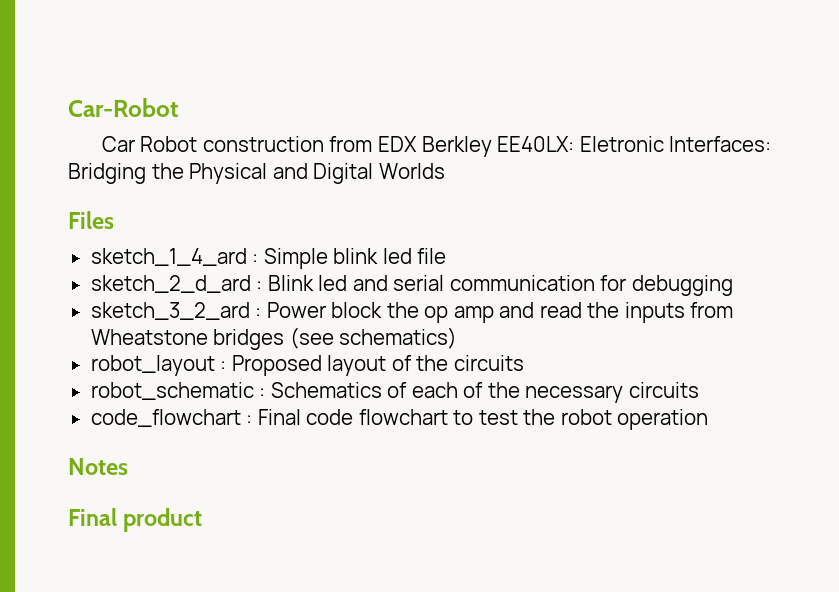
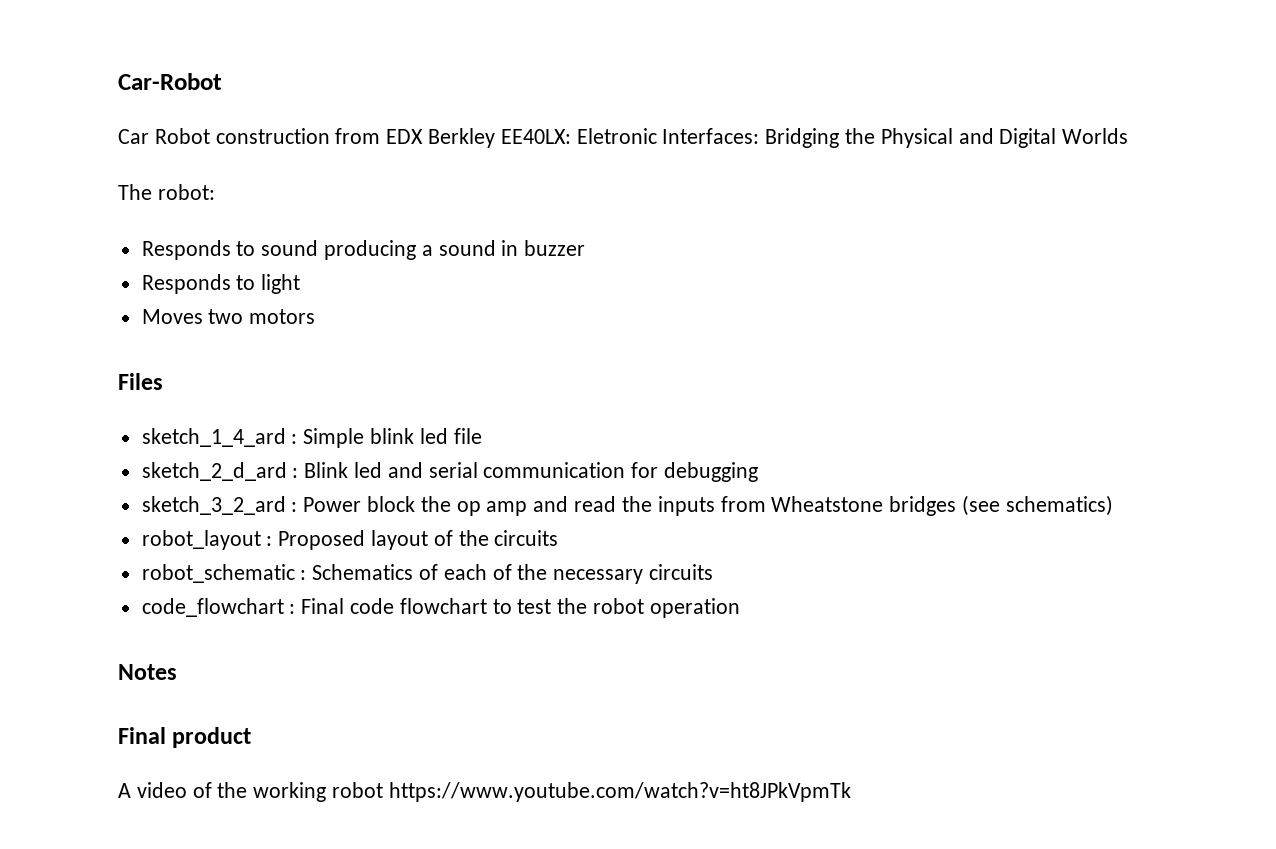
+ The robot:
+ Responds to sound producing a sound in buzzer
+ Responds to light
+ Moves two motors
+ A video of the working robot https://www.youtube.com/watch?v=ht8JPkVpmTk

